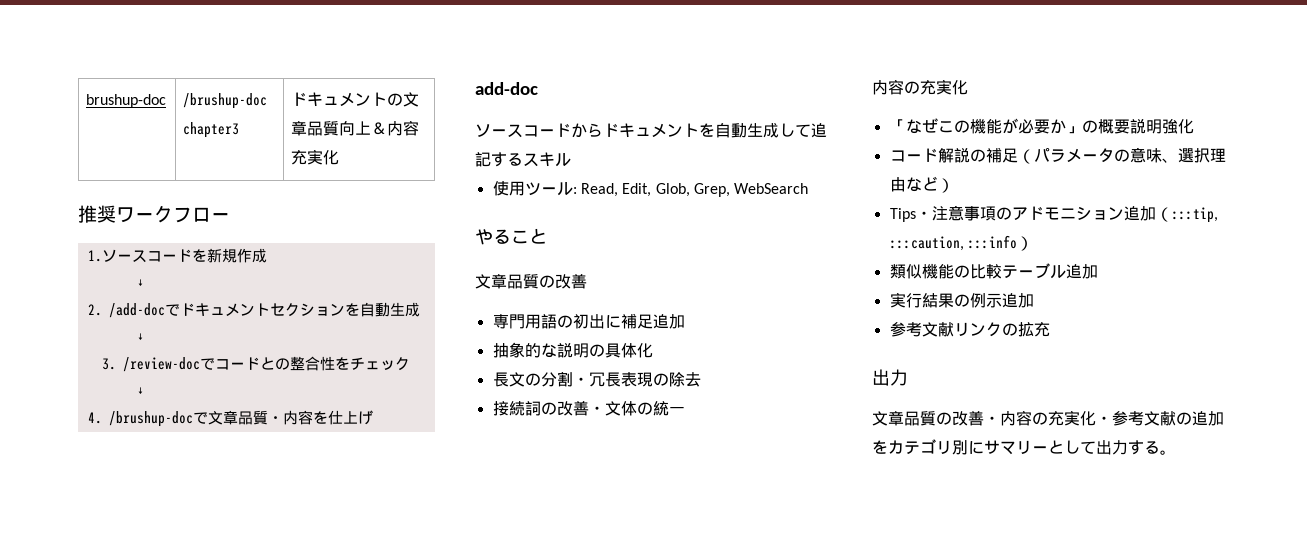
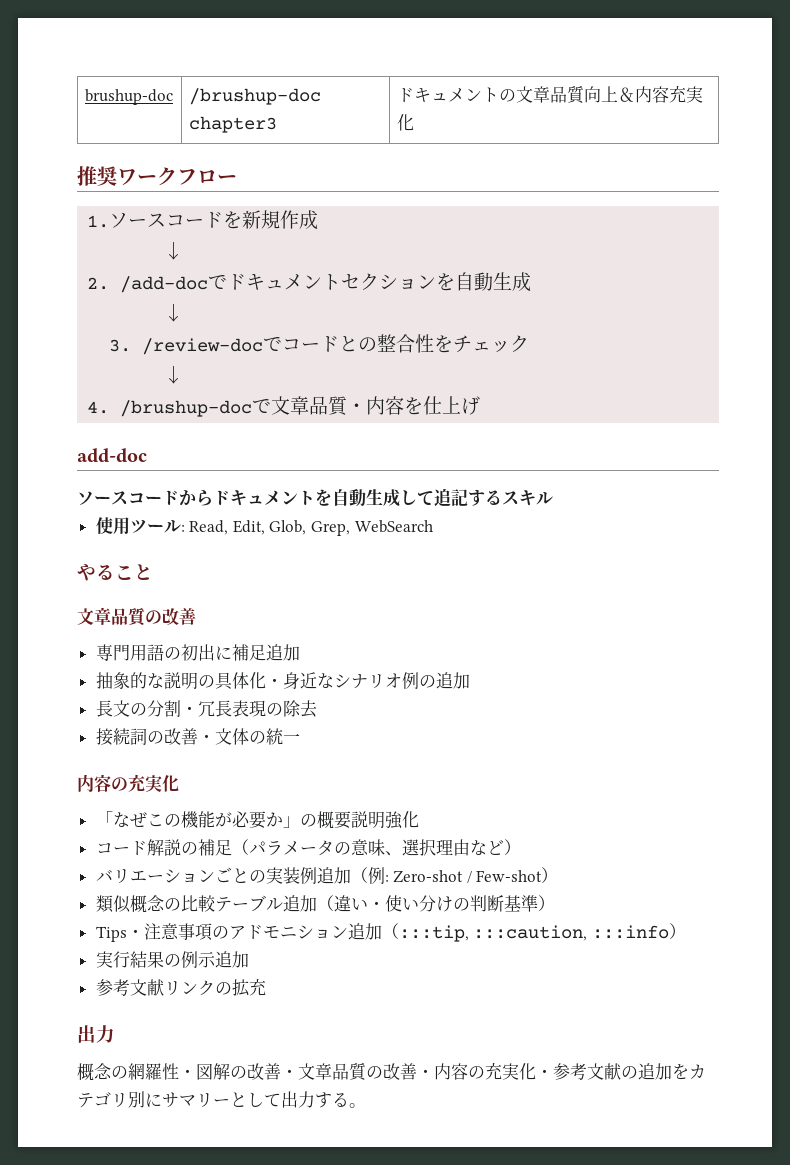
- 抽象的な説明の具体化
+ 抽象的な説明の具体化・身近なシナリオ例の追加
+ バリエーションごとの実装例追加（例: Zero-shot / Few-shot）
+ 類似概念の比較テーブル追加（違い・使い分けの判断基準）
- 類似機能の比較テーブル追加
- 文章品質の改善・内容の充実化・参考文献の追加をカテゴリ別にサマリーとして出力する。
+ 概念の網羅性・図解の改善・文章品質の改善・内容の充実化・参考文献の追加をカテゴリ別にサマリーとして出力する。

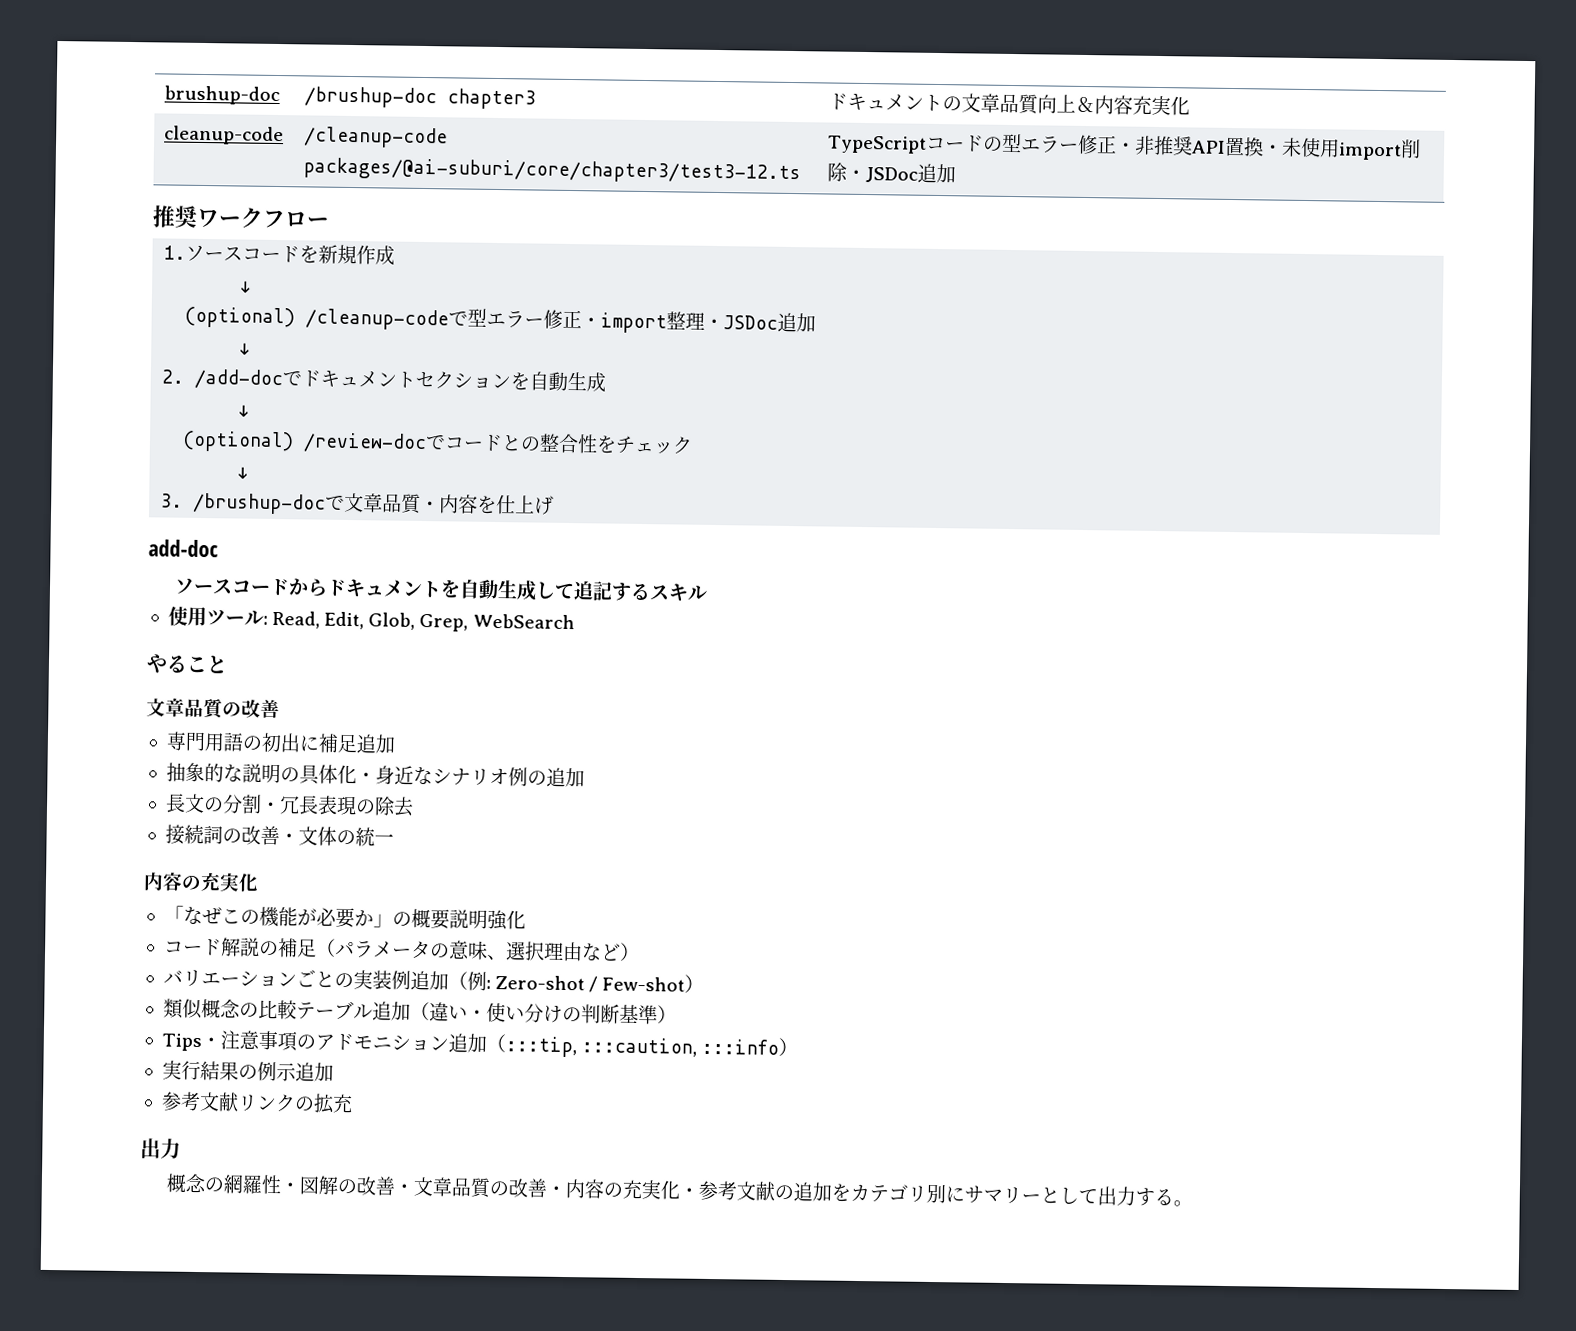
+ cleanup-code | /cleanup-code packages/@ai-suburi/core/chapter3/test3-12.ts | TypeScriptコードの型エラー修正・非推奨API置換・未使用import削除・JSDoc追加
+ (optional) /cleanup-codeで型エラー修正・import整理・JSDoc追加
+ ↓
- 3. /review-docでコードとの整合性をチェック
+ (optional) /review-docでコードとの整合性をチェック
- 4. /brushup-docで文章品質・内容を仕上げ
+ 3. /brushup-docで文章品質・内容を仕上げ

